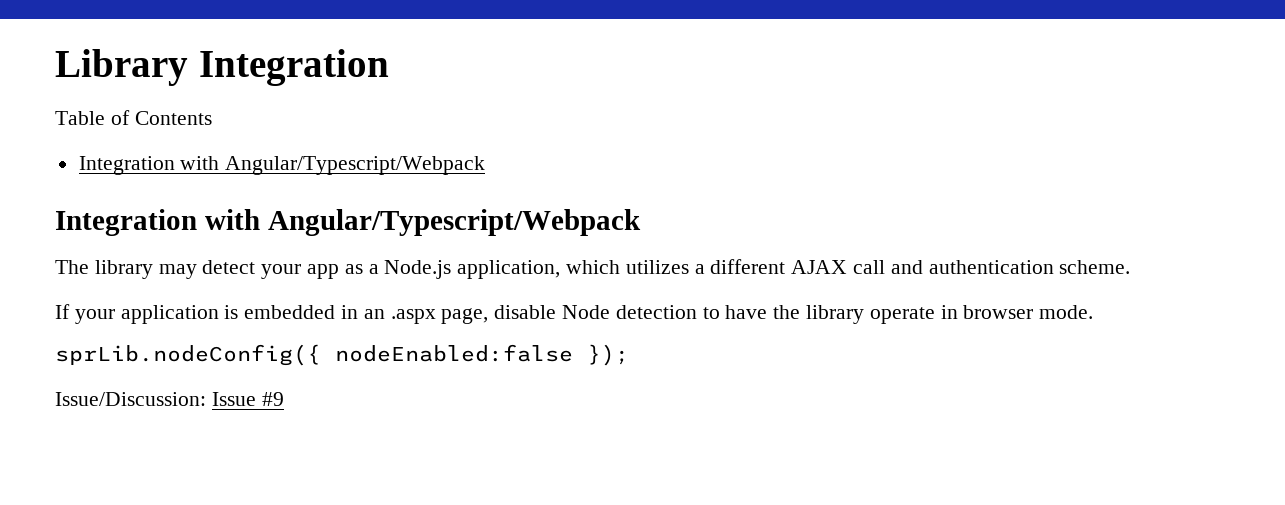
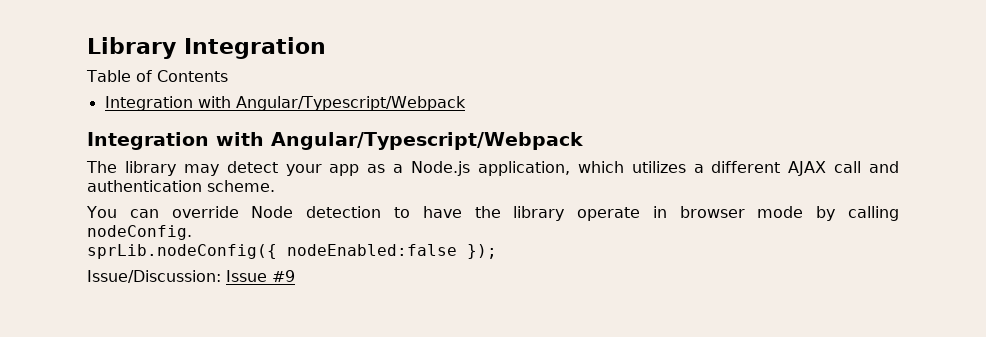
- If your application is embedded in an .aspx page, disable Node detection to have the library operate in browser mode.
+ You can override Node detection to have the library operate in browser mode by calling nodeConfig.

